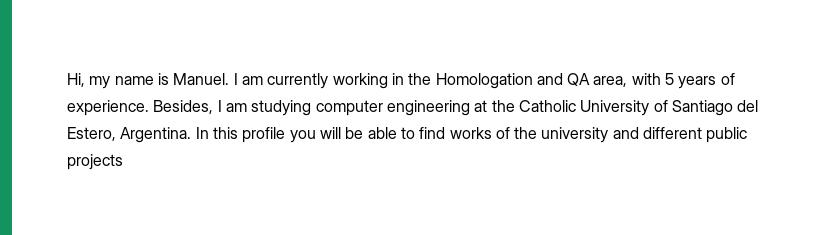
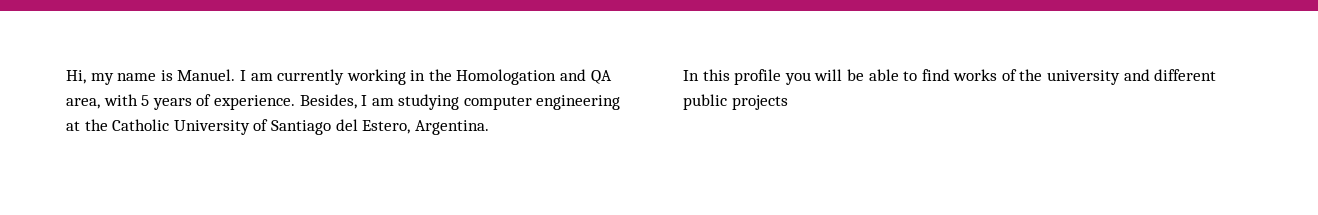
- Besides, I am studying computer engineering at the Catholic University of Santiago del Estero, Argentina. In this profile you will be able to find works of the university and different public projects
+ Besides, I am studying computer engineering at the Catholic University of Santiago del Estero, Argentina.
+ In this profile you will be able to find works of the university and different public projects

